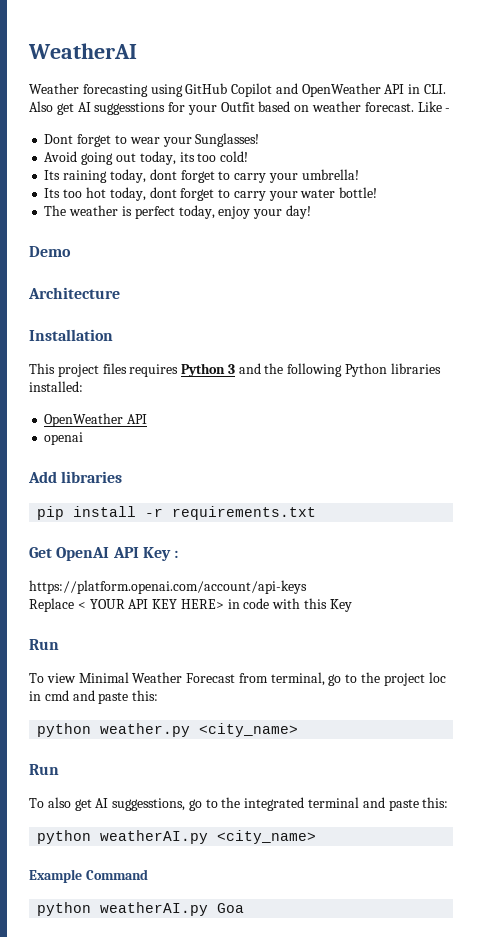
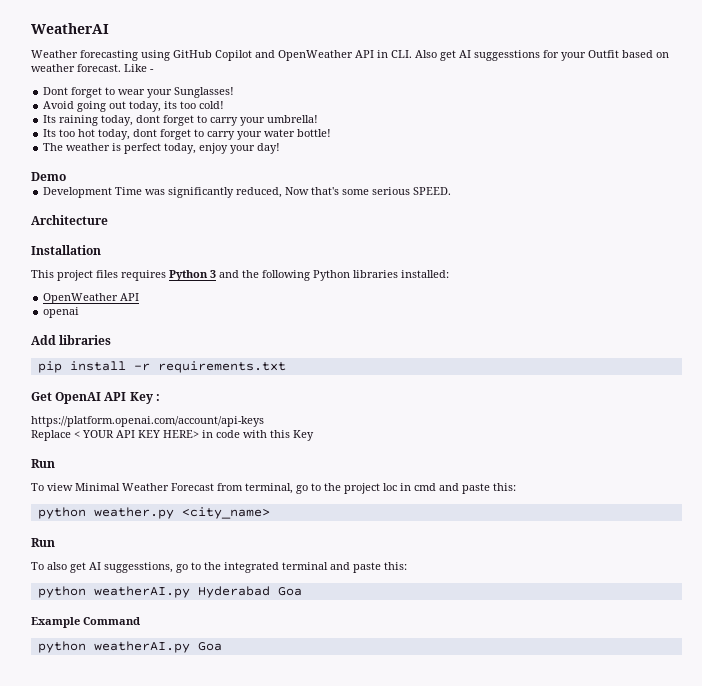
+ Development Time was significantly reduced, Now that's some serious SPEED.
- python weatherAI.py <city_name>
+ python weatherAI.py Hyderabad Goa

